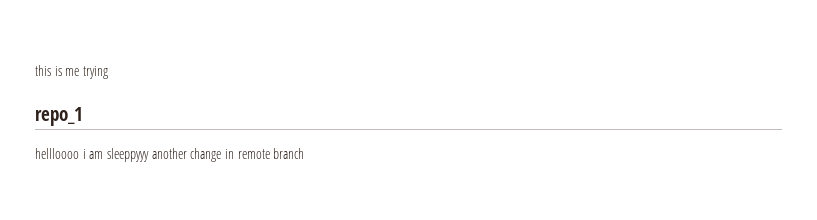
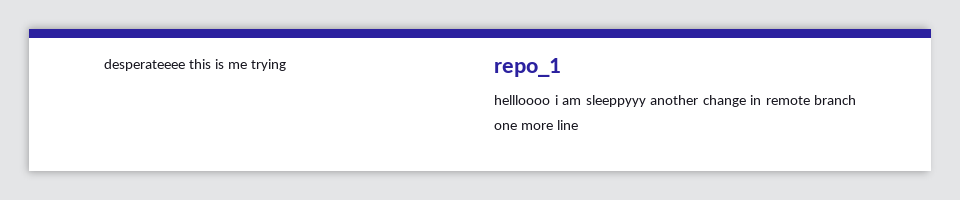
- this is me trying
+ desperateeee this is me trying
- hellloooo i am sleeppyyy another change in remote branch
+ hellloooo i am sleeppyyy another change in remote branch one more line

